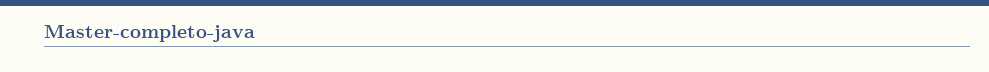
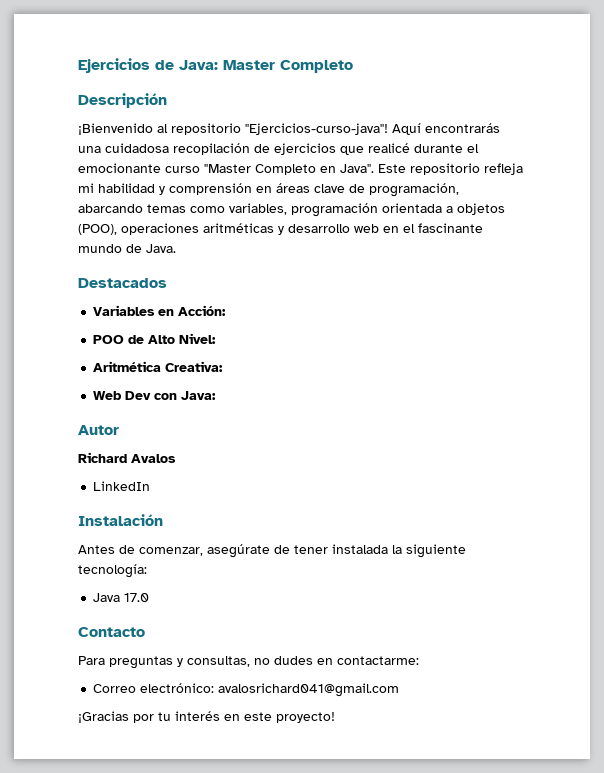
- Master-completo-java
+ Ejercicios de Java: Master Completo
+ Descripción
+ ¡Bienvenido al repositorio "Ejercicios-curso-java"! Aquí encontrarás una cuidadosa recopilación de ejercicios que realicé durante el emocionante curso "Master Completo en Java". Este repositorio refleja mi habilidad y comprensión en áreas clave de programación, abarcando temas como variables, programación orientada a objetos (POO), operaciones aritméticas y desarrollo web en el fascinante mundo de Java.
+ Destacados
+ Variables en Acción:
+ POO de Alto Nivel:
+ Aritmética Creativa:
+ Web Dev con Java:
+ Autor
+ Richard Avalos
+ LinkedIn
+ Instalación
+ Antes de comenzar, asegúrate de tener instalada la siguiente tecnología:
+ Java 17.0
+ Contacto
+ Para preguntas y consultas, no dudes en contactarme:
+ Correo electrónico: avalosrichard041@gmail.com
+ ¡Gracias por tu interés en este proyecto!

